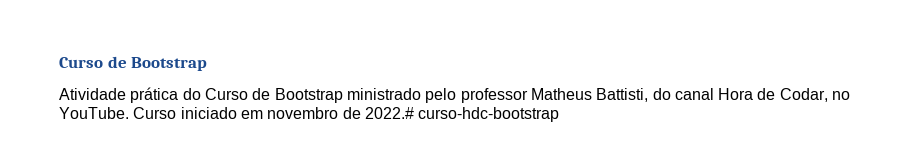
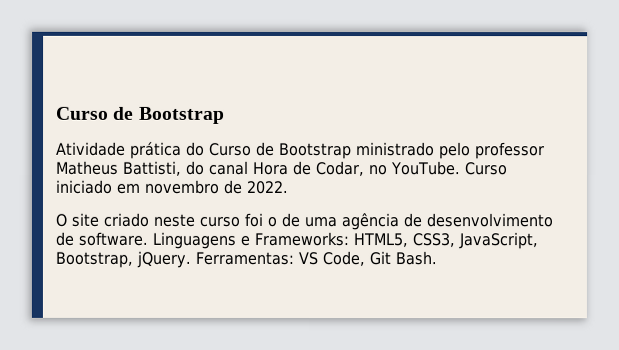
- Curso iniciado em novembro de 2022.# curso-hdc-bootstrap
+ Curso iniciado em novembro de 2022.
+ O site criado neste curso foi o de uma agência de desenvolvimento de software. Linguagens e Frameworks: HTML5, CSS3, JavaScript, Bootstrap, jQuery. Ferramentas: VS Code, Git Bash.

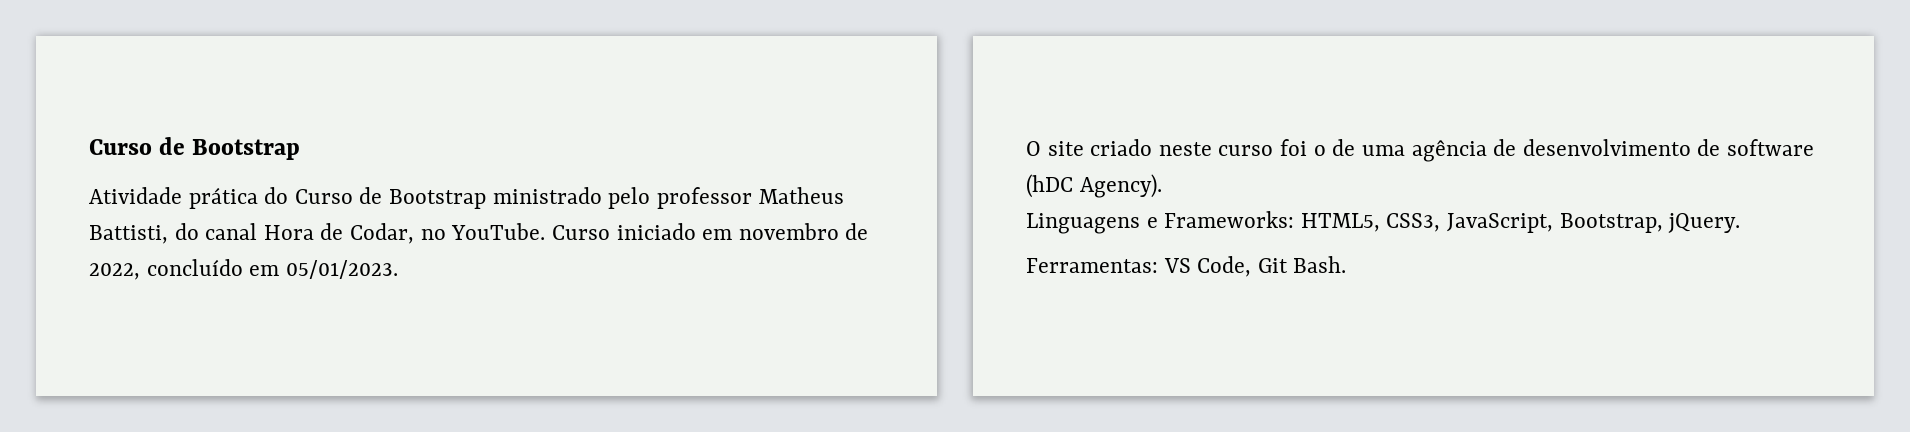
- Curso iniciado em novembro de 2022.
+ Curso iniciado em novembro de 2022, concluído em 05/01/2023.
- O site criado neste curso foi o de uma agência de desenvolvimento de software. Linguagens e Frameworks: HTML5, CSS3, JavaScript, Bootstrap, jQuery. Ferramentas: VS Code, Git Bash.
+ O site criado neste curso foi o de uma agência de desenvolvimento de software (hDC Agency).
+ Linguagens e Frameworks: HTML5, CSS3, JavaScript, Bootstrap, jQuery.
+ Ferramentas: VS Code, Git Bash.

